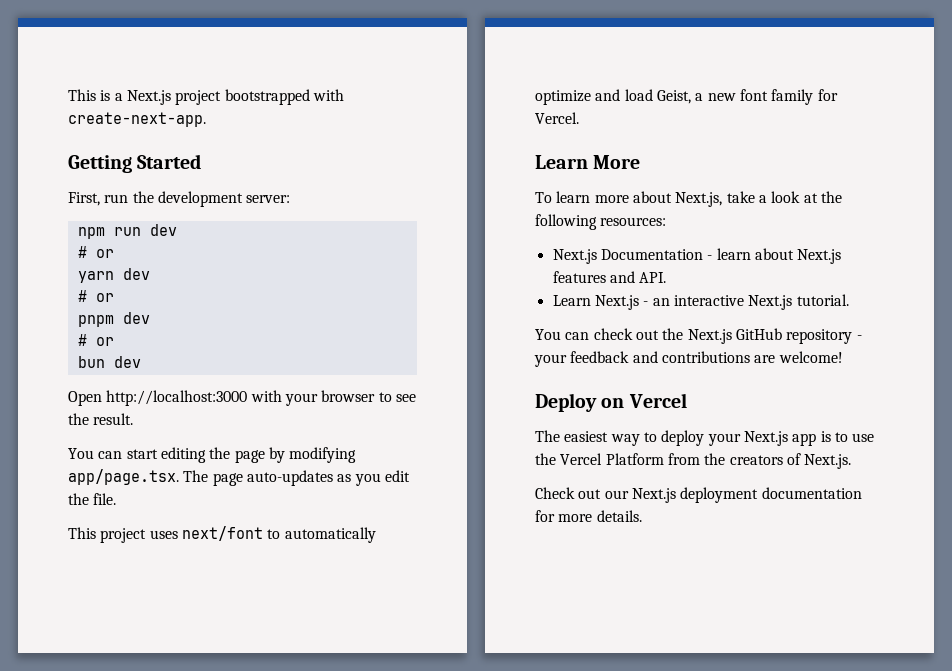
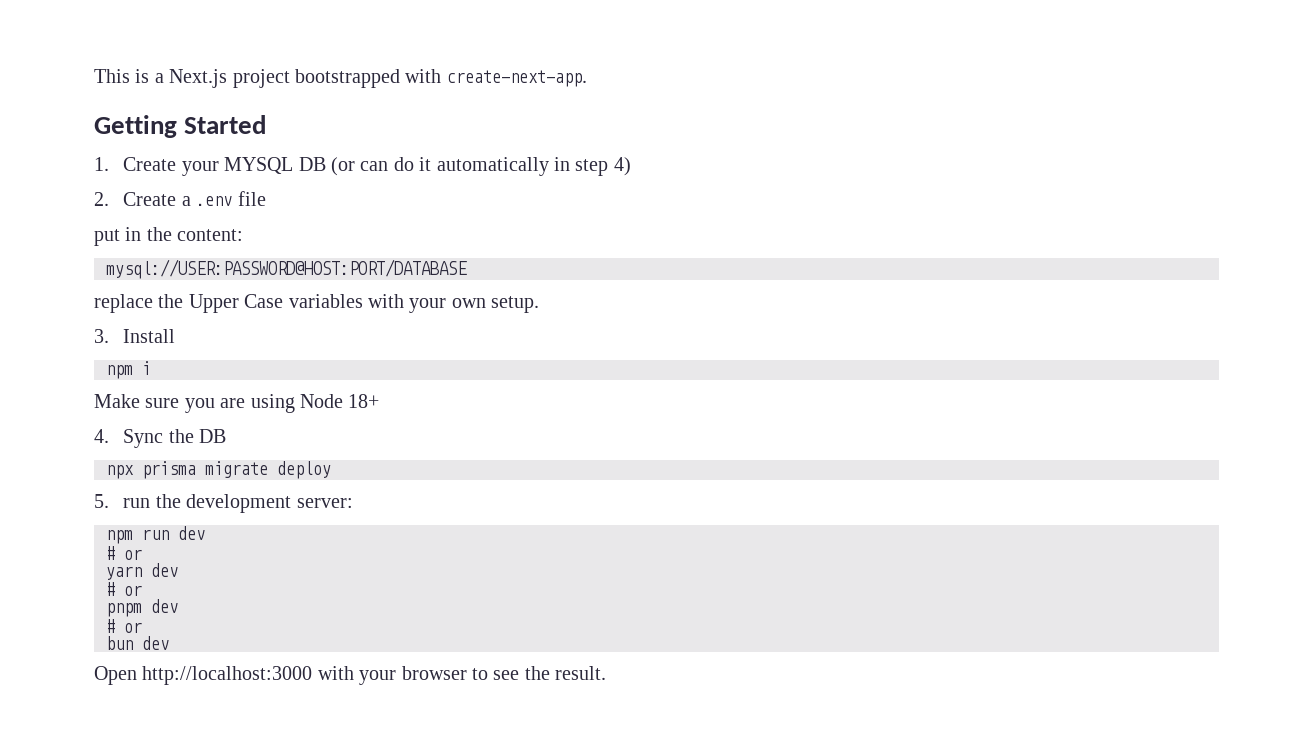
- First, run the development server:
+ 1. Create your MYSQL DB (or can do it automatically in step 4)
+ 2. Create a .env file
+ put in the content:
+ mysql://USER:PASSWORD@HOST:PORT/DATABASE
+ replace the Upper Case variables with your own setup.
+ 3. Install
+ npm i
+ Make sure you are using Node 18+
+ 4. Sync the DB
+ npx prisma migrate deploy
+ 5. run the development server:
- You can start editing the page by modifying app/page.tsx. The page auto-updates as you edit the file.
- This project uses next/font to automatically optimize and load Geist, a new font family for Vercel.
- Learn More
- To learn more about Next.js, take a look at the following resources:
- Next.js Documentation - learn about Next.js features and API.
- Learn Next.js - an interactive Next.js tutorial.
- You can check out the Next.js GitHub repository - your feedback and contributions are welcome!
- Deploy on Vercel
- The easiest way to deploy your Next.js app is to use the Vercel Platform from the creators of Next.js.
- Check out our Next.js deployment documentation for more details.

